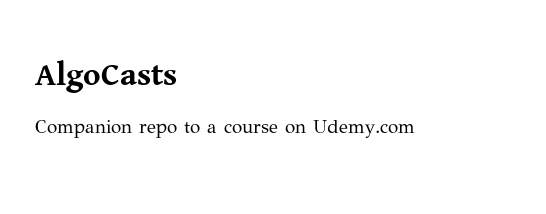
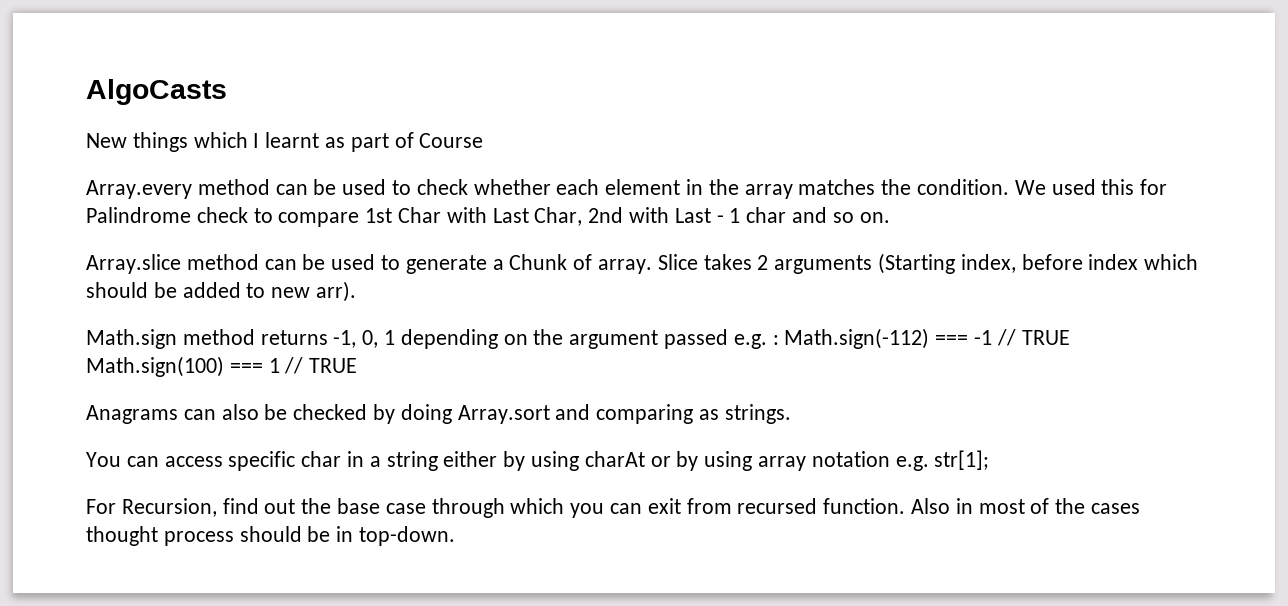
- Companion repo to a course on Udemy.com
+ New things which I learnt as part of Course
+ Array.every method can be used to check whether each element in the array matches the condition. We used this for Palindrome check to compare 1st Char with Last Char, 2nd with Last - 1 char and so on.
+ Array.slice method can be used to generate a Chunk of array. Slice takes 2 arguments (Starting index, before index which should be added to new arr).
+ Math.sign method returns -1, 0, 1 depending on the argument passed e.g. : Math.sign(-112) === -1 // TRUE Math.sign(100) === 1 // TRUE
+ Anagrams can also be checked by doing Array.sort and comparing as strings.
+ You can access specific char in a string either by using charAt or by using array notation e.g. str[1];
+ For Recursion, find out the base case through which you can exit from recursed function. Also in most of the cases thought process should be in top-down.

